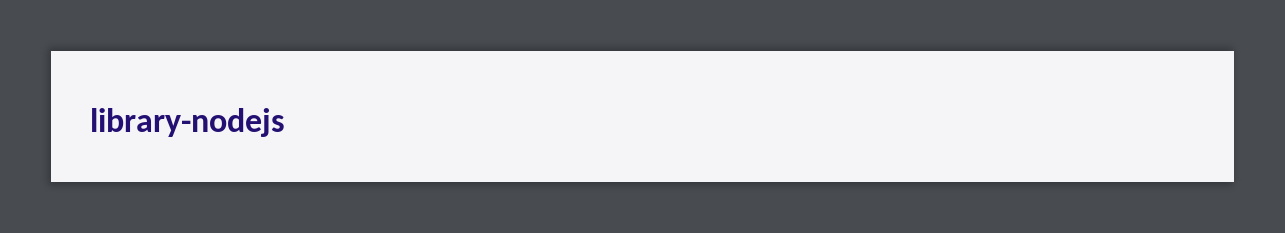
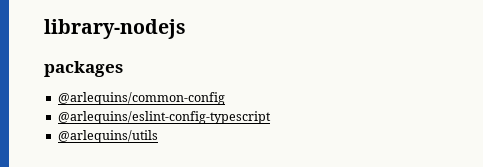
+ packages
+ @arlequins/common-config
+ @arlequins/eslint-config-typescript
+ @arlequins/utils

